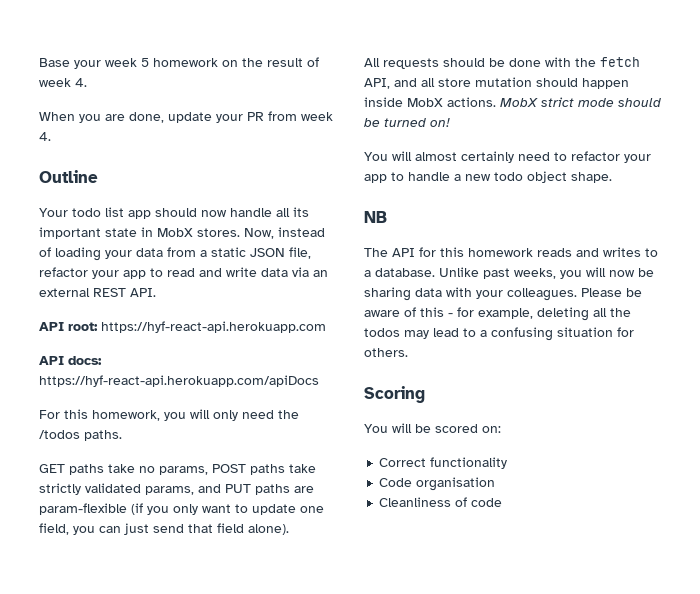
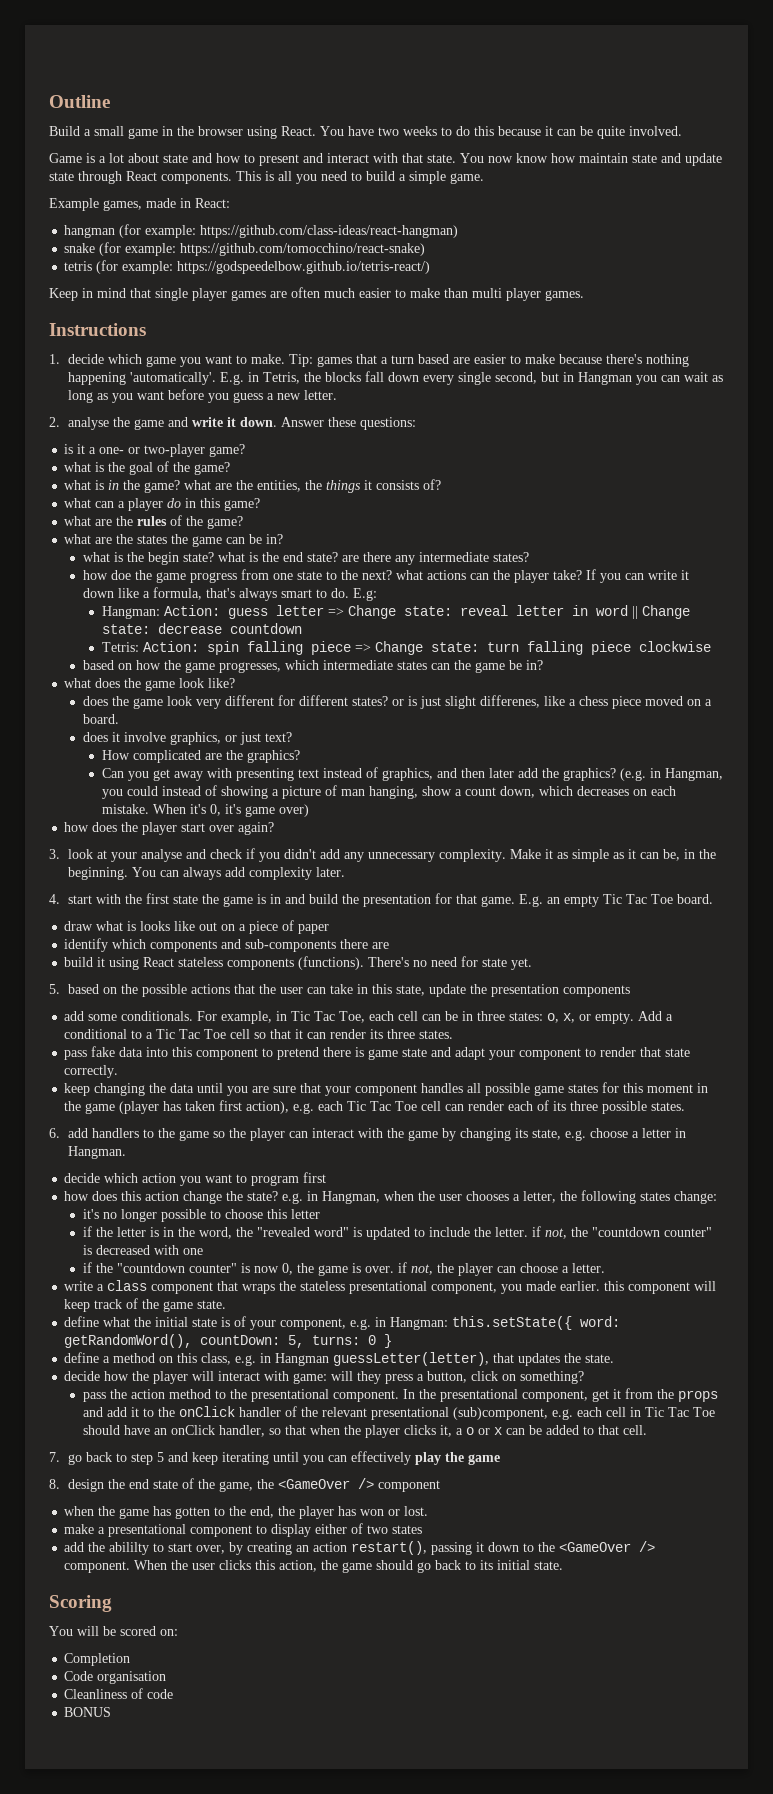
- Base your week 5 homework on the result of week 4.
- When you are done, update your PR from week 4.
  Outline
- Your todo list app should now handle all its important state in MobX stores. Now, instead of loading your data from a static JSON file, refactor your app to read and write data via an external REST API.
- API root: https://hyf-react-api.herokuapp.com
- API docs: https://hyf-react-api.herokuapp.com/apiDocs
- For this homework, you will only need the /todos paths.
- GET paths take no params, POST paths take strictly validated params, and PUT paths are param-flexible (if you only want to update one field, you can just send that field alone).
- All requests should be done with the fetch API, and all store mutation should happen inside MobX actions. MobX strict mode should be turned on!
- You will almost certainly need to refactor your app to handle a new todo object shape.
- NB
- The API for this homework reads and writes to a database. Unlike past weeks, you will now be sharing data with your colleagues. Please be aware of this - for example, deleting all the todos may lead to a confusing situation for others.
+ Build a small game in the browser using React. You have two weeks to do this because it can be quite involved.
+ Game is a lot about state and how to present and interact with that state. You now know how maintain state and update state through React components. This is all you need to build a simple game.
+ Example games, made in React:
+ hangman (for example: https://github.com/class-ideas/react-hangman)
+ snake (for example: https://github.com/tomocchino/react-snake)
+ tetris (for example: https://godspeedelbow.github.io/tetris-react/)
+ Keep in mind that single player games are often much easier to make than multi player games.
+ Instructions
+ 1. decide which game you want to make. Tip: games that a turn based are easier to make because there's nothing happening 'automatically'. E.g. in Tetris, the blocks fall down every single second, but in Hangman you can wait as long as you want before you guess a new letter.
+ 2. analyse the game and write it down. Answer these questions:
+ is it a one- or two-player game?
+ what is the goal of the game?
+ what is in the game? what are the entities, the things it consists of?
+ what can a player do in this game?
+ what are the rules of the game?
+ what are the states the game can be in?
+ what is the begin state? what is the end state? are there any intermediate states?
+ how doe the game progress from one state to the next? what actions can the player take? If you can write it down like a formula, that's always smart to do. E.g:
+ Hangman: Action: guess letter => Change state: reveal letter in word || Change state: decrease countdown
+ Tetris: Action: spin falling piece => Change state: turn falling piece clockwise
+ based on how the game progresses, which intermediate states can the game be in?
+ what does the game look like?
+ does the game look very different for different states? or is just slight differenes, like a chess piece moved on a board.
+ does it involve graphics, or just text?
+ How complicated are the graphics?
+ Can you get away with presenting text instead of graphics, and then later add the graphics? (e.g. in Hangman, you could instead of showing a picture of man hanging, show a count down, which decreases on each mistake. When it's 0, it's game over)
+ how does the player start over again?
+ 3. look at your analyse and check if you didn't add any unnecessary complexity. Make it as simple as it can be, in the beginning. You can always add complexity later.
+ 4. start with the first state the game is in and build the presentation for that game. E.g. an empty Tic Tac Toe board.
+ draw what is looks like out on a piece of paper
+ identify which components and sub-components there are
+ build it using React stateless components (functions). There's no need for state yet.
+ 5. based on the possible actions that the user can take in this state, update the presentation components
+ add some conditionals. For example, in Tic Tac Toe, each cell can be in three states: o, x, or empty. Add a conditional to a Tic Tac Toe cell so that it can render its three states.
+ pass fake data into this component to pretend there is game state and adapt your component to render that state correctly.
+ keep changing the data until you are sure that your component handles all possible game states for this moment in the game (player has taken first action), e.g. each Tic Tac Toe cell can render each of its three possible states.
+ 6. add handlers to the game so the player can interact with the game by changing its state, e.g. choose a letter in Hangman.
+ decide which action you want to program first
+ how does this action change the state? e.g. in Hangman, when the user chooses a letter, the following states change:
+ it's no longer possible to choose this letter
+ if the letter is in the word, the "revealed word" is updated to include the letter. if not, the "countdown counter" is decreased with one
+ if the "countdown counter" is now 0, the game is over. if not, the player can choose a letter.
+ write a class component that wraps the stateless presentational component, you made earlier. this component will keep track of the game state.
+ define what the initial state is of your component, e.g. in Hangman: this.setState({ word: getRandomWord(), countDown: 5, turns: 0 }
+ define a method on this class, e.g. in Hangman guessLetter(letter), that updates the state.
+ decide how the player will interact with game: will they press a button, click on something?
+ pass the action method to the presentational component. In the presentational component, get it from the props and add it to the onClick handler of the relevant presentational (sub)component, e.g. each cell in Tic Tac Toe should have an onClick handler, so that when the player clicks it, a o or x can be added to that cell.
+ 7. go back to step 5 and keep iterating until you can effectively play the game
+ 8. design the end state of the game, the <GameOver /> component
+ when the game has gotten to the end, the player has won or lost.
+ make a presentational component to display either of two states
+ add the abililty to start over, by creating an action restart(), passing it down to the <GameOver /> component. When the user clicks this action, the game should go back to its initial state.
- Correct functionality
+ Completion
+ BONUS

